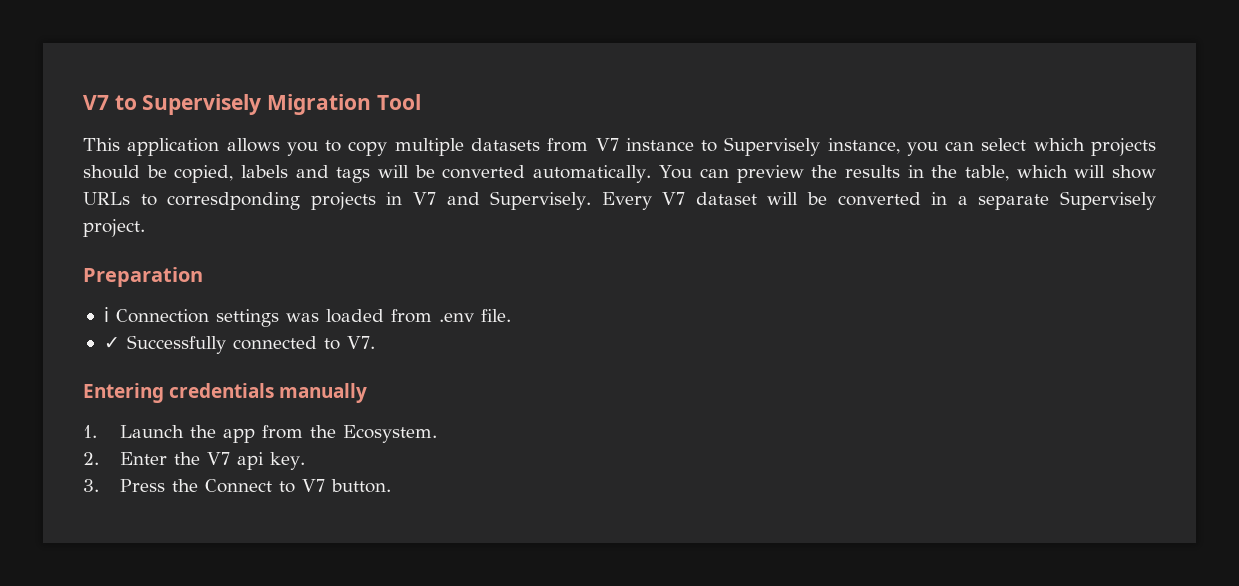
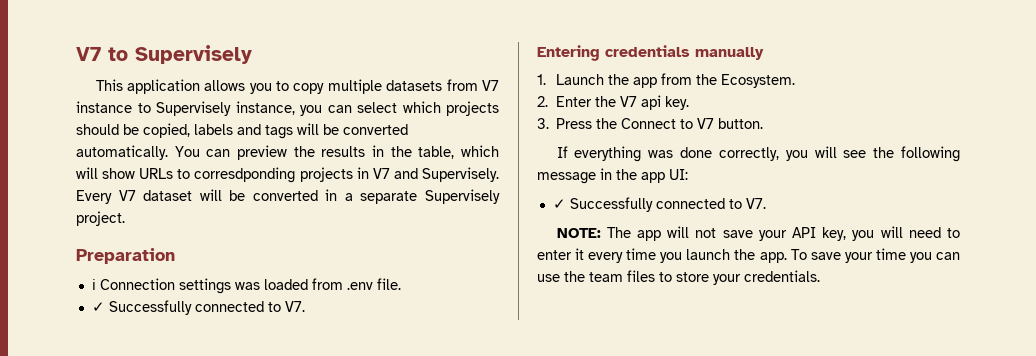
- V7 to Supervisely Migration Tool
+ V7 to Supervisely
+ If everything was done correctly, you will see the following message in the app UI:
+ ✓ Successfully connected to V7.
+ NOTE: The app will not save your API key, you will need to enter it every time you launch the app. To save your time you can use the team files to store your credentials.

